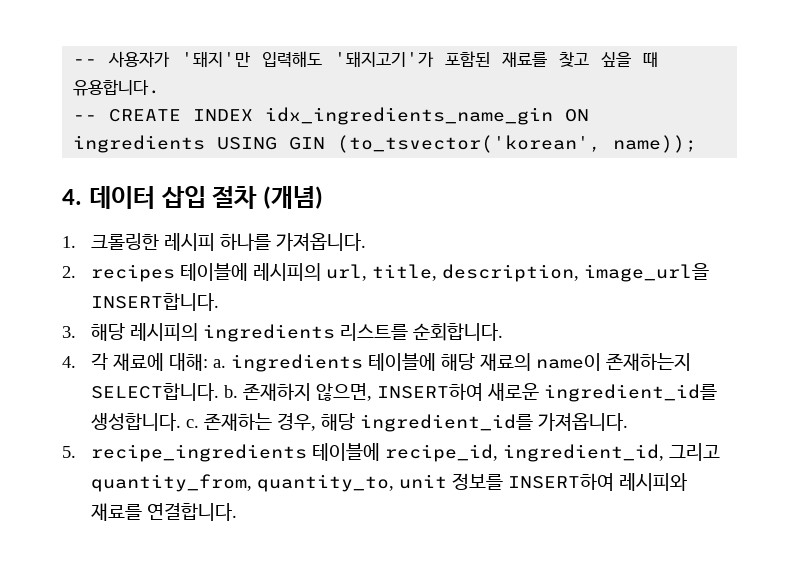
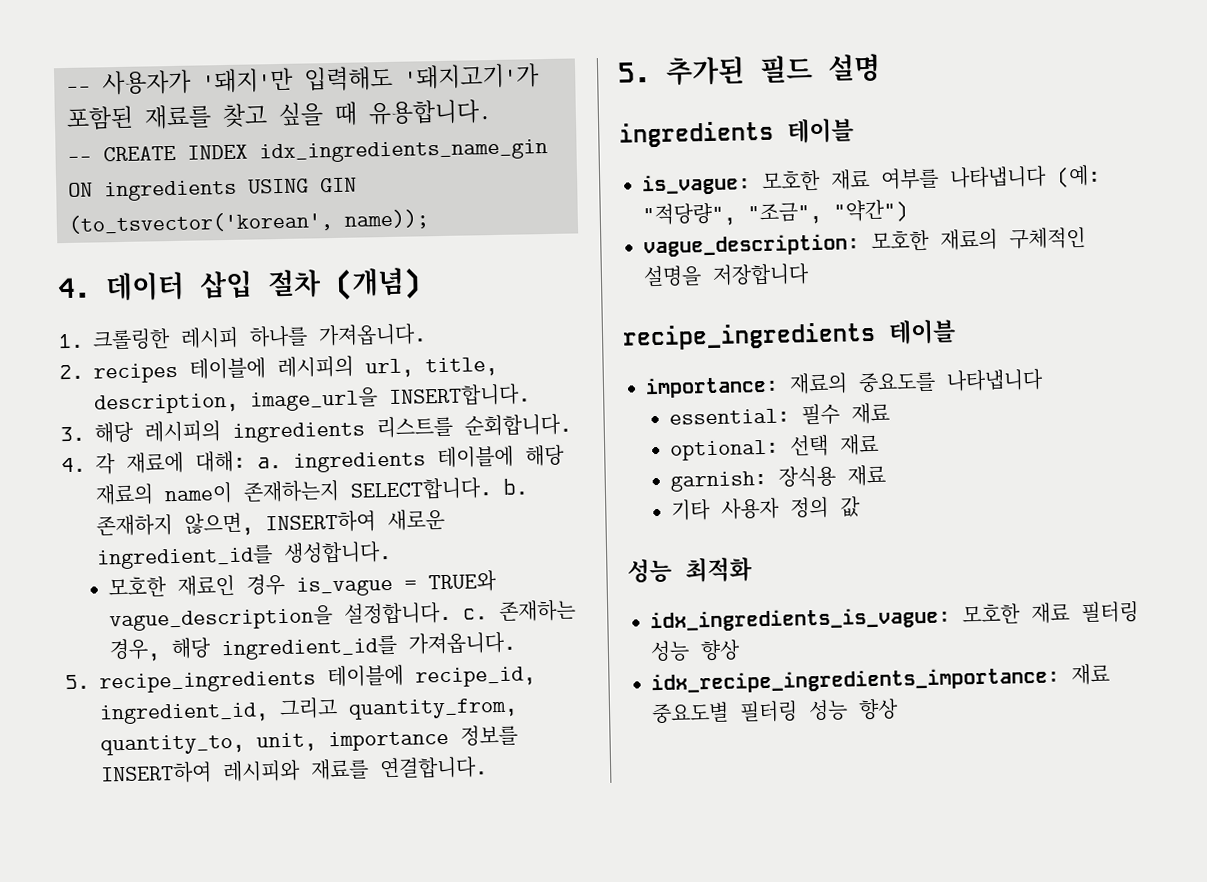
- 존재하지 않으면, INSERT하여 새로운 ingredient_id를 생성합니다. c.
+ 존재하지 않으면, INSERT하여 새로운 ingredient_id를 생성합니다.
+ 모호한 재료인 경우 is_vague = TRUE와 vague_description을 설정합니다. c.
- 5. recipe_ingredients 테이블에 recipe_id, ingredient_id, 그리고 quantity_from, quantity_to, unit 정보를 INSERT하여 레시피와 재료를 연결합니다.
+ 5. recipe_ingredients 테이블에 recipe_id, ingredient_id, 그리고 quantity_from, quantity_to, unit, importance 정보를 INSERT하여 레시피와 재료를 연결합니다.
+ 5. 추가된 필드 설명
+ ingredients 테이블
+ is_vague: 모호한 재료 여부를 나타냅니다 (예: "적당량", "조금", "약간")
+ vague_description: 모호한 재료의 구체적인 설명을 저장합니다
+ recipe_ingredients 테이블
+ importance: 재료의 중요도를 나타냅니다
+ essential: 필수 재료
+ optional: 선택 재료
+ garnish: 장식용 재료
+ 기타 사용자 정의 값
+ 성능 최적화
+ idx_ingredients_is_vague: 모호한 재료 필터링 성능 향상
+ idx_recipe_ingredients_importance: 재료 중요도별 필터링 성능 향상

